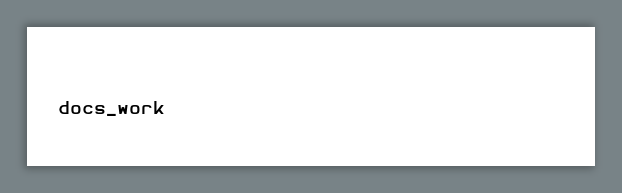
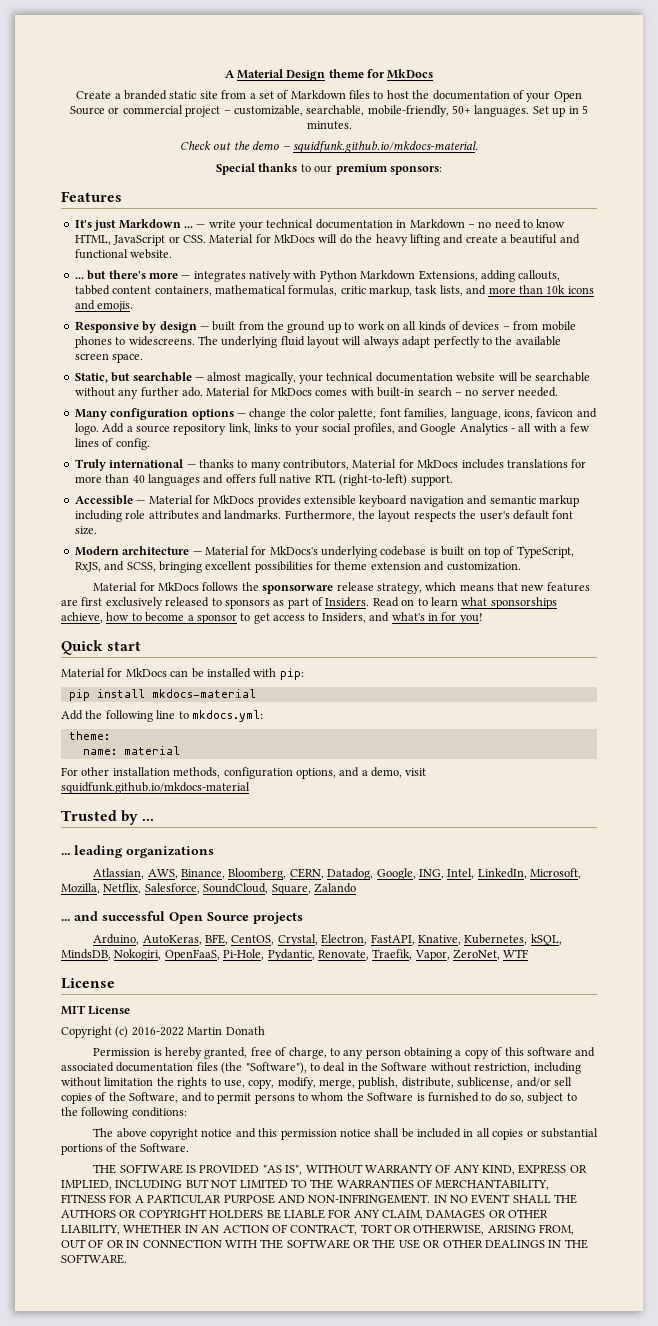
- docs_work
+ A Material Design theme for MkDocs
+ Create a branded static site from a set of Markdown files to host the documentation of your Open Source or commercial project – customizable, searchable, mobile-friendly, 50+ languages. Set up in 5 minutes.
+ Check out the demo – squidfunk.github.io/mkdocs-material.
+ Special thanks to our premium sponsors:
+ Features
+ It's just Markdown ... — write your technical documentation in Markdown – no need to know HTML, JavaScript or CSS. Material for MkDocs will do the heavy lifting and create a beautiful and functional website.
+ ... but there's more — integrates natively with Python Markdown Extensions, adding callouts, tabbed content containers, mathematical formulas, critic markup, task lists, and more than 10k icons and emojis.
+ Responsive by design — built from the ground up to work on all kinds of devices – from mobile phones to widescreens. The underlying fluid layout will always adapt perfectly to the available screen space.
+ Static, but searchable — almost magically, your technical documentation website will be searchable without any further ado. Material for MkDocs comes with built-in search – no server needed.
+ Many configuration options — change the color palette, font families, language, icons, favicon and logo. Add a source repository link, links to your social profiles, and Google Analytics - all with a few lines of config.
+ Truly international — thanks to many contributors, Material for MkDocs includes translations for more than 40 languages and offers full native RTL (right-to-left) support.
+ Accessible — Material for MkDocs provides extensible keyboard navigation and semantic markup including role attributes and landmarks. Furthermore, the layout respects the user's default font size.
+ Modern architecture — Material for MkDocs's underlying codebase is built on top of TypeScript, RxJS, and SCSS, bringing excellent possibilities for theme extension and customization.
+ Material for MkDocs follows the sponsorware release strategy, which means that new features are first exclusively released to sponsors as part of Insiders. Read on to learn what sponsorships achieve, how to become a sponsor to get access to Insiders, and what's in for you!
+ Quick start
+ Material for MkDocs can be installed with pip:
+ pip install mkdocs-material
+ Add the following line to mkdocs.yml:
+ theme:
+ name: material
+ For other installation methods, configuration options, and a demo, visit squidfunk.github.io/mkdocs-material
+ Trusted by ...
+ ... leading organizations
+ Atlassian, AWS, Binance, Bloomberg, CERN, Datadog, Google, ING, Intel, LinkedIn, Microsoft, Mozilla, Netflix, Salesforce, SoundCloud, Square, Zalando
+ ... and successful Open Source projects
+ Arduino, AutoKeras, BFE, CentOS, Crystal, Electron, FastAPI, Knative, Kubernetes, kSQL, MindsDB, Nokogiri, OpenFaaS, Pi-Hole, Pydantic, Renovate, Traefik, Vapor, ZeroNet, WTF
+ License
+ MIT License
+ Copyright (c) 2016-2022 Martin Donath
+ Permission is hereby granted, free of charge, to any person obtaining a copy of this software and associated documentation files (the "Software"), to deal in the Software without restriction, including without limitation the rights to use, copy, modify, merge, publish, distribute, sublicense, and/or sell copies of the Software, and to permit persons to whom the Software is furnished to do so, subject to the following conditions:
+ The above copyright notice and this permission notice shall be included in all copies or substantial portions of the Software.
+ THE SOFTWARE IS PROVIDED "AS IS", WITHOUT WARRANTY OF ANY KIND, EXPRESS OR IMPLIED, INCLUDING BUT NOT LIMITED TO THE WARRANTIES OF MERCHANTABILITY, FITNESS FOR A PARTICULAR PURPOSE AND NON-INFRINGEMENT. IN NO EVENT SHALL THE AUTHORS OR COPYRIGHT HOLDERS BE LIABLE FOR ANY CLAIM, DAMAGES OR OTHER LIABILITY, WHETHER IN AN ACTION OF CONTRACT, TORT OR OTHERWISE, ARISING FROM, OUT OF OR IN CONNECTION WITH THE SOFTWARE OR THE USE OR OTHER DEALINGS IN THE SOFTWARE.

